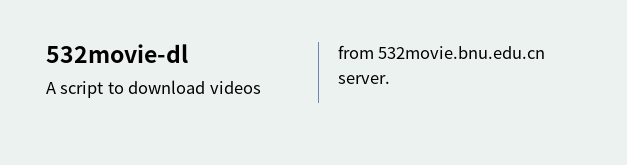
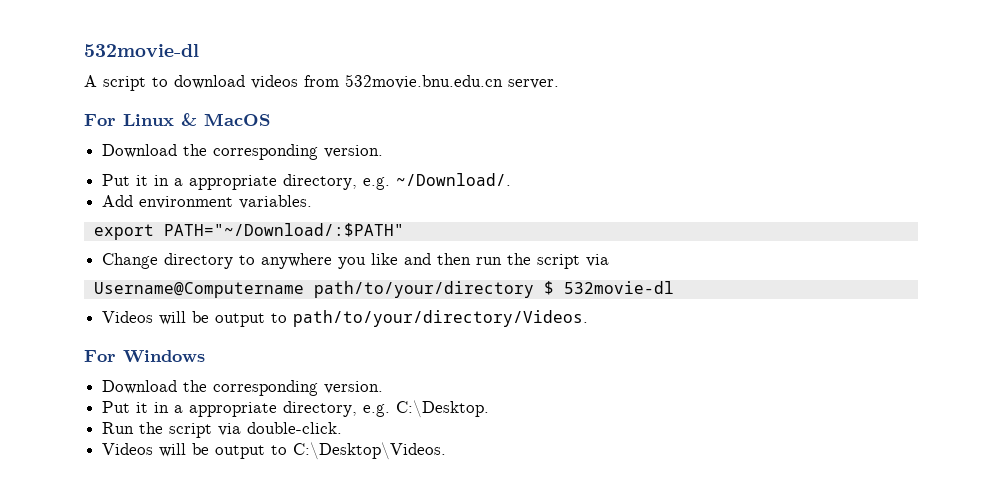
+ For Linux & MacOS
+ Download the corresponding version.
+ Put it in a appropriate directory, e.g. ~/Download/.
+ Add environment variables.
+ export PATH="~/Download/:$PATH"
+ Change directory to anywhere you like and then run the script via
+ Username@Computername path/to/your/directory $ 532movie-dl
+ Videos will be output to path/to/your/directory/Videos.
+ For Windows
+ Download the corresponding version.
+ Put it in a appropriate directory, e.g. C:\Desktop.
+ Run the script via double-click.
+ Videos will be output to C:\Desktop\Videos.

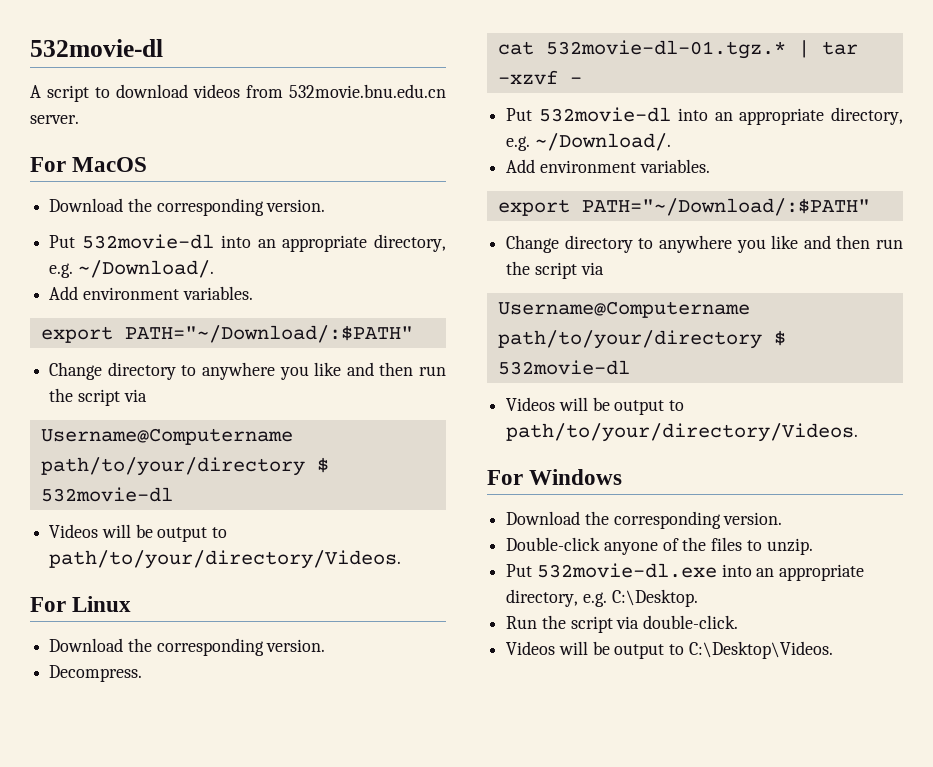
- For Linux & MacOS
+ For MacOS
  Download the corresponding version.
- Put it in a appropriate directory, e.g. ~/Download/.
+ Put 532movie-dl into an appropriate directory, e.g. ~/Download/.
+ Add environment variables.
+ export PATH="~/Download/:$PATH"
+ Change directory to anywhere you like and then run the script via
+ Username@Computername path/to/your/directory $ 532movie-dl
+ Videos will be output to path/to/your/directory/Videos.
+ For Linux
+ Download the corresponding version.
+ Decompress.
+ cat 532movie-dl-01.tgz.* | tar -xzvf -
+ Put 532movie-dl into an appropriate directory, e.g. ~/Download/.
- Put it in a appropriate directory, e.g. C:\Desktop.
+ Double-click anyone of the files to unzip.
+ Put 532movie-dl.exe into an appropriate directory, e.g. C:\Desktop.

